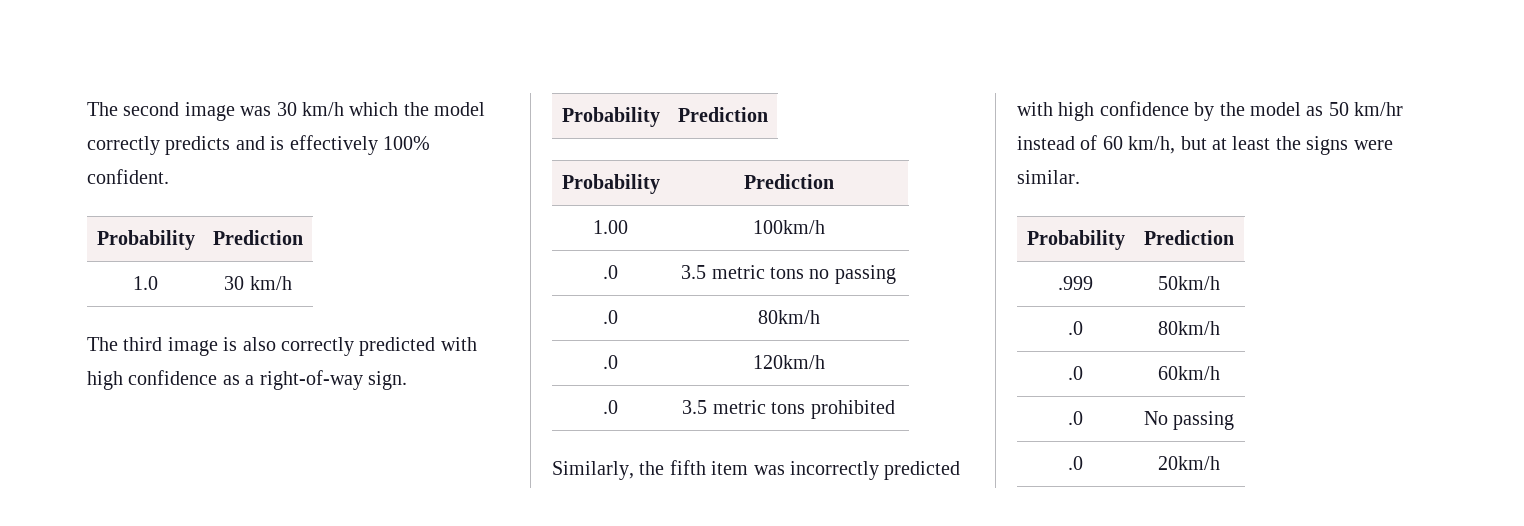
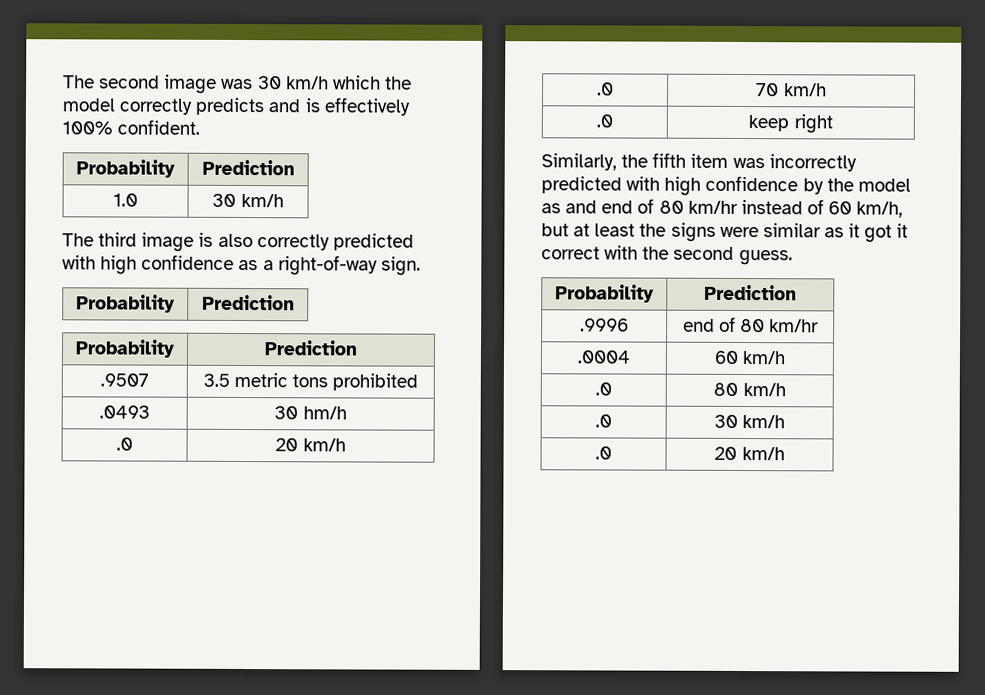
- 1.00 | 100km/h
- .0 | 3.5 metric tons no passing
- .0 | 80km/h
- .0 | 120km/h
- .0 | 3.5 metric tons prohibited
+ .9507 | 3.5 metric tons prohibited
+ .0493 | 30 hm/h
+ .0 | 20 km/h
+ .0 | 70 km/h
+ .0 | keep right
- Similarly, the fifth item was incorrectly predicted with high confidence by the model as 50 km/hr instead of 60 km/h, but at least the signs were similar.
+ Similarly, the fifth item was incorrectly predicted with high confidence by the model as and end of 80 km/hr instead of 60 km/h, but at least the signs were similar as it got it correct with the second guess.
  Probability | Prediction
- .999 | 50km/h
- .0 | 80km/h
- .0 | 60km/h
- .0 | No passing
- .0 | 20km/h
+ .9996 | end of 80 km/hr
+ .0004 | 60 km/h
+ .0 | 80 km/h
+ .0 | 30 km/h
+ .0 | 20 km/h

